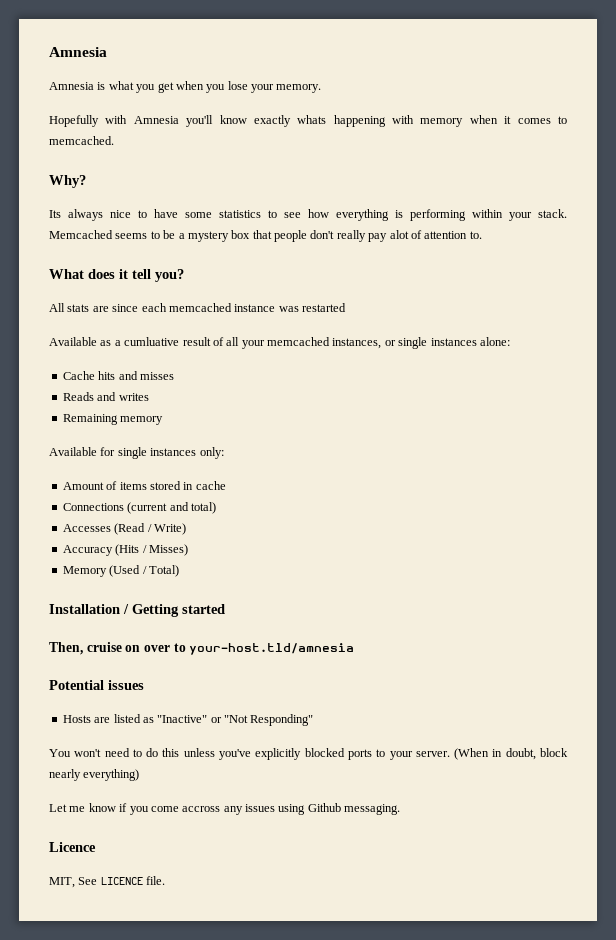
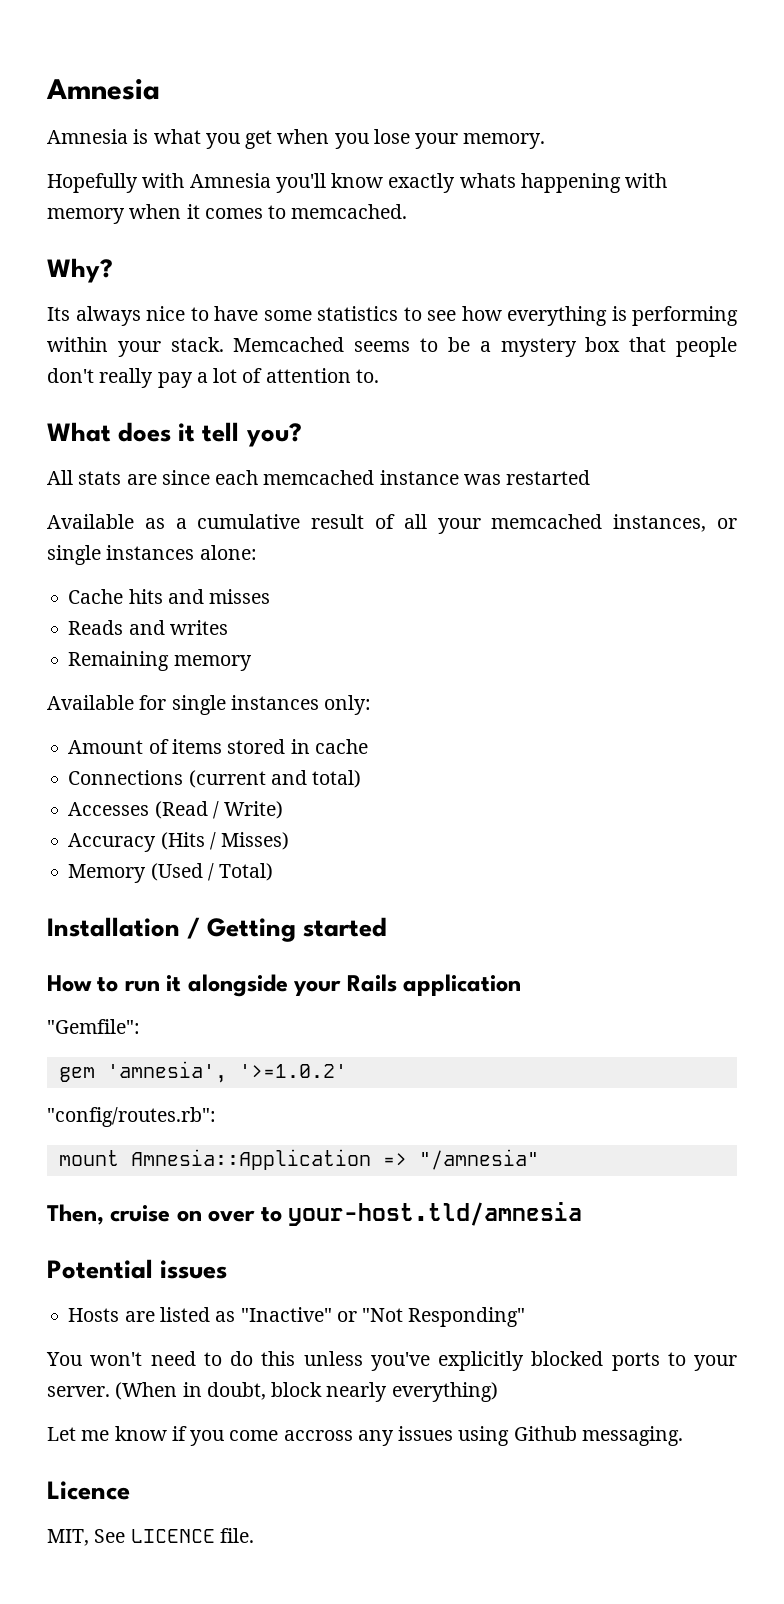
- Memcached seems to be a mystery box that people don't really pay alot of attention to.
+ Memcached seems to be a mystery box that people don't really pay a lot of attention to.
- Available as a cumluative result of all your memcached instances, or single instances alone:
+ Available as a cumulative result of all your memcached instances, or single instances alone:
+ How to run it alongside your Rails application
+ "Gemfile":
+ gem 'amnesia', '>=1.0.2'
+ "config/routes.rb":
+ mount Amnesia::Application => "/amnesia"

